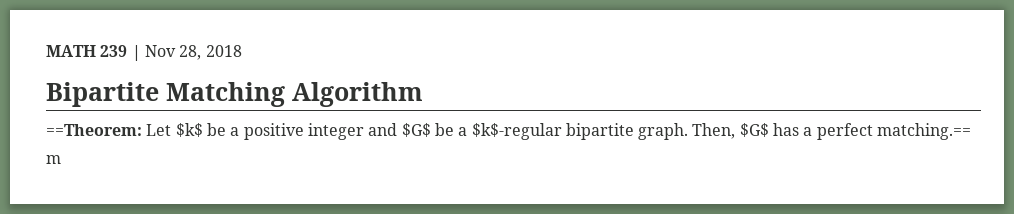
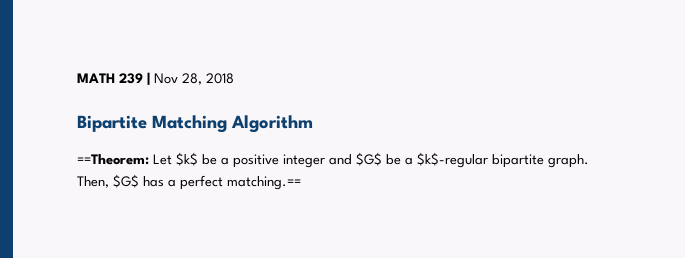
- m

